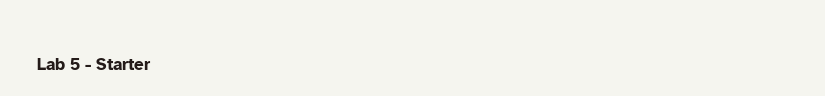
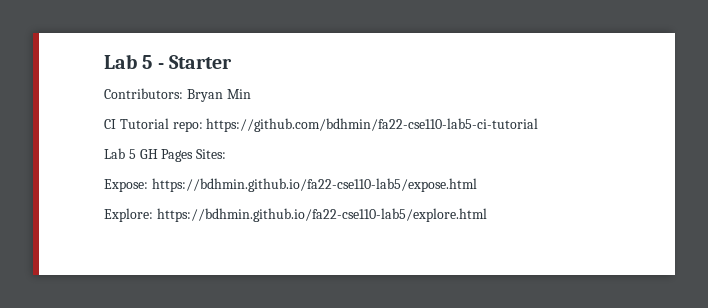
+ Contributors: Bryan Min
+ CI Tutorial repo: https://github.com/bdhmin/fa22-cse110-lab5-ci-tutorial
+ Lab 5 GH Pages Sites:
+ Expose: https://bdhmin.github.io/fa22-cse110-lab5/expose.html
+ Explore: https://bdhmin.github.io/fa22-cse110-lab5/explore.html

